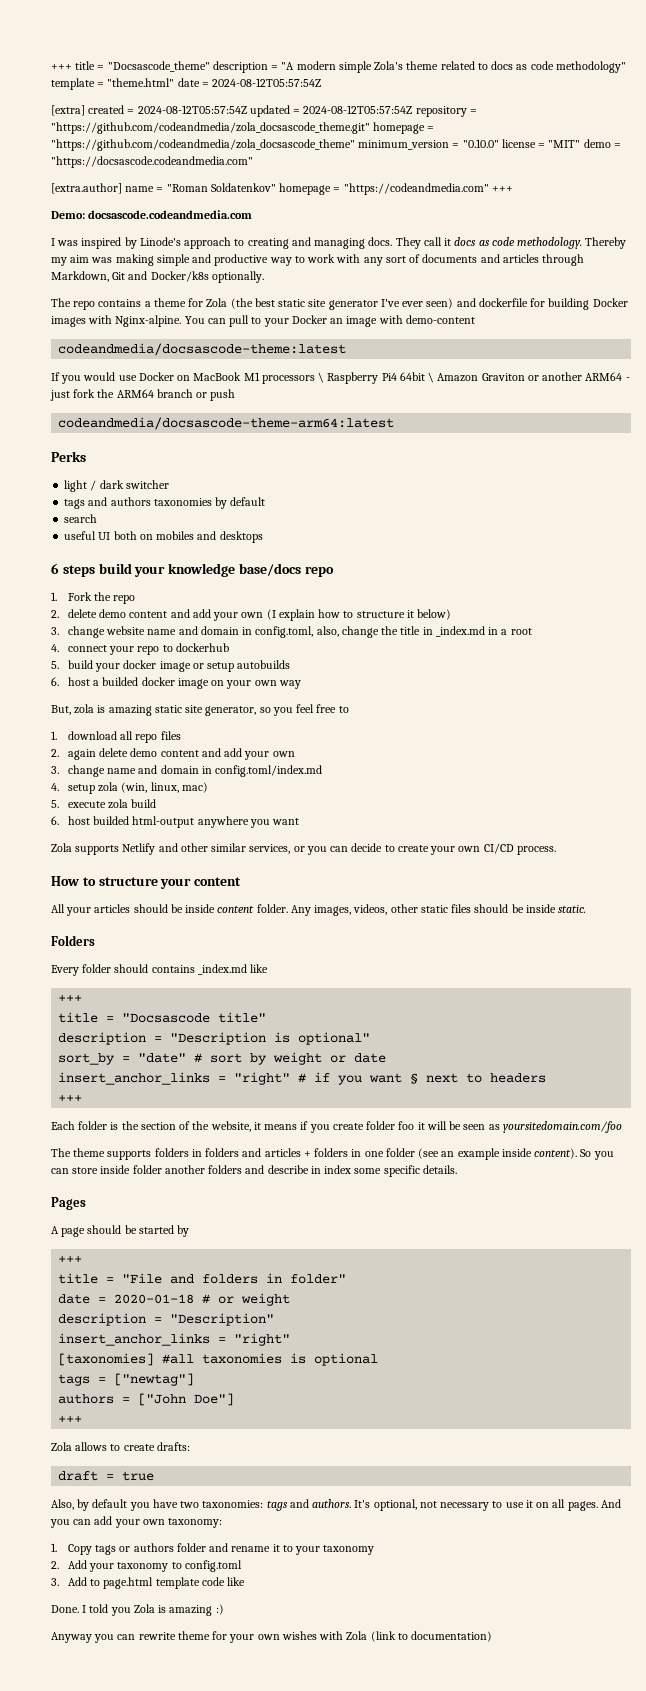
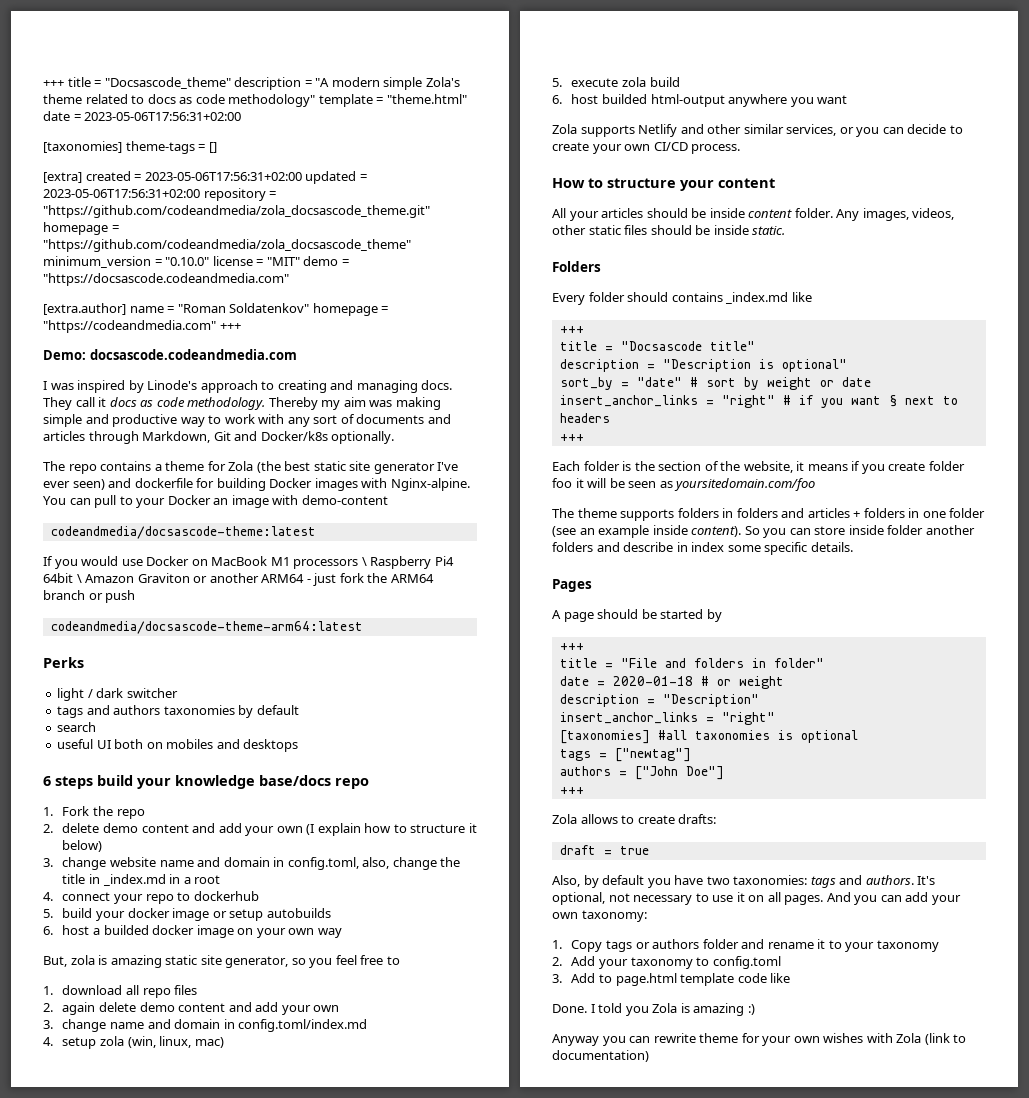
- +++ title = "Docsascode_theme" description = "A modern simple Zola's theme related to docs as code methodology" template = "theme.html" date = 2024-08-12T05:57:54Z
+ +++ title = "Docsascode_theme" description = "A modern simple Zola's theme related to docs as code methodology" template = "theme.html" date = 2023-05-06T17:56:31+02:00
+ [taxonomies] theme-tags = []
- [extra] created = 2024-08-12T05:57:54Z updated = 2024-08-12T05:57:54Z repository = "https://github.com/codeandmedia/zola_docsascode_theme.git" homepage = "https://github.com/codeandmedia/zola_docsascode_theme" minimum_version = "0.10.0" license = "MIT" demo = "https://docsascode.codeandmedia.com"
+ [extra] created = 2023-05-06T17:56:31+02:00 updated = 2023-05-06T17:56:31+02:00 repository = "https://github.com/codeandmedia/zola_docsascode_theme.git" homepage = "https://github.com/codeandmedia/zola_docsascode_theme" minimum_version = "0.10.0" license = "MIT" demo = "https://docsascode.codeandmedia.com"

